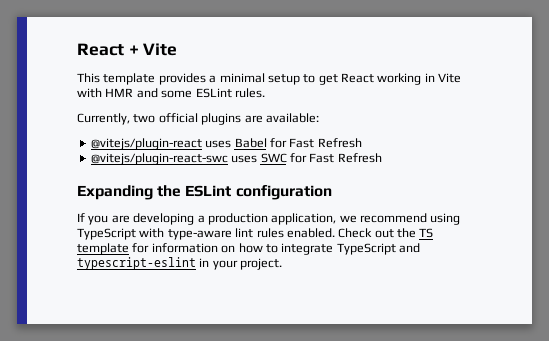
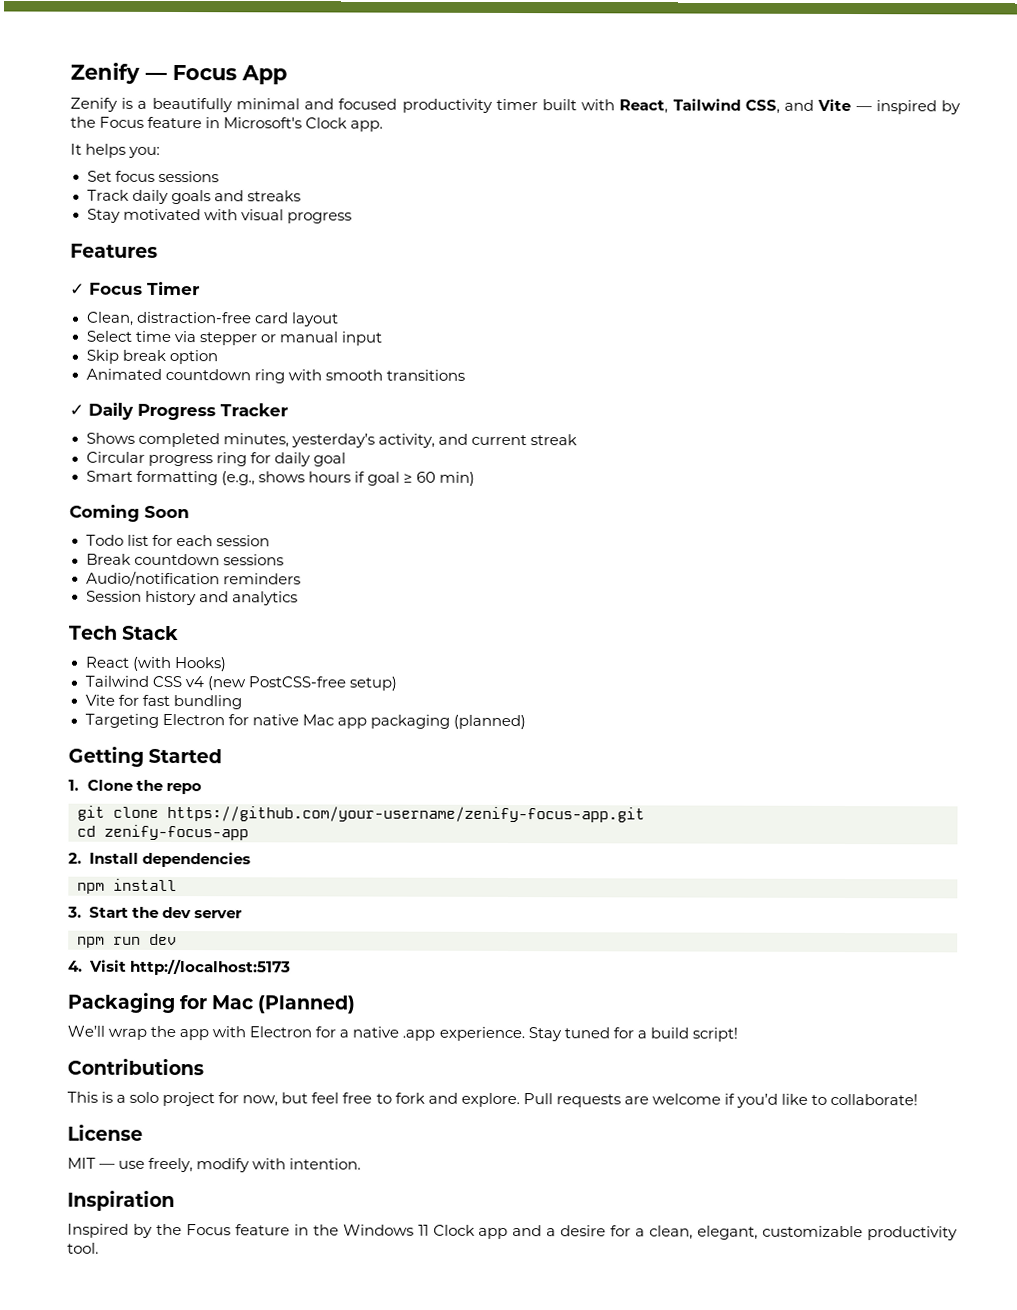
- React + Vite
- This template provides a minimal setup to get React working in Vite with HMR and some ESLint rules.
- Currently, two official plugins are available:
- @vitejs/plugin-react uses Babel for Fast Refresh
- @vitejs/plugin-react-swc uses SWC for Fast Refresh
- Expanding the ESLint configuration
- If you are developing a production application, we recommend using TypeScript with type-aware lint rules enabled. Check out the TS template for information on how to integrate TypeScript and typescript-eslint in your project.
+ Zenify — Focus App
+ Zenify is a beautifully minimal and focused productivity timer built with React, Tailwind CSS, and Vite — inspired by the Focus feature in Microsoft's Clock app.
+ It helps you:
+ Set focus sessions
+ Track daily goals and streaks
+ Stay motivated with visual progress
+ Features
+ ✓ Focus Timer
+ Clean, distraction-free card layout
+ Select time via stepper or manual input
+ Skip break option
+ Animated countdown ring with smooth transitions
+ ✓ Daily Progress Tracker
+ Shows completed minutes, yesterday’s activity, and current streak
+ Circular progress ring for daily goal
+ Smart formatting (e.g., shows hours if goal ≥ 60 min)
+ Coming Soon
+ Todo list for each session
+ Break countdown sessions
+ Audio/notification reminders
+ Session history and analytics
+ Tech Stack
+ React (with Hooks)
+ Tailwind CSS v4 (new PostCSS-free setup)
+ Vite for fast bundling
+ Targeting Electron for native Mac app packaging (planned)
+ Getting Started
+ 1. Clone the repo
+ git clone https://github.com/your-username/zenify-focus-app.git
+ cd zenify-focus-app
+ 2. Install dependencies
+ npm install
+ 3. Start the dev server
+ npm run dev
+ 4. Visit http://localhost:5173
+ Packaging for Mac (Planned)
+ We’ll wrap the app with Electron for a native .app experience. Stay tuned for a build script!
+ Contributions
+ This is a solo project for now, but feel free to fork and explore. Pull requests are welcome if you’d like to collaborate!
+ License
+ MIT — use freely, modify with intention.
+ Inspiration
+ Inspired by the Focus feature in the Windows 11 Clock app and a desire for a clean, elegant, customizable productivity tool.

